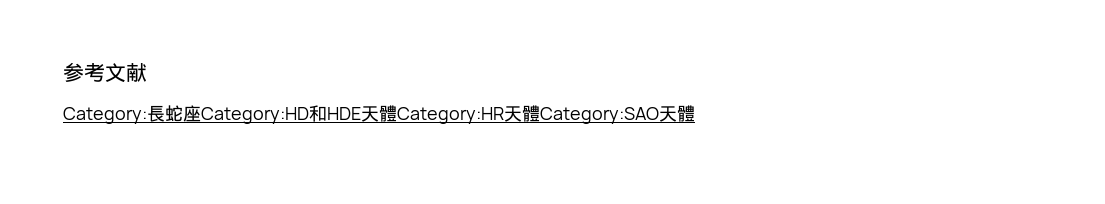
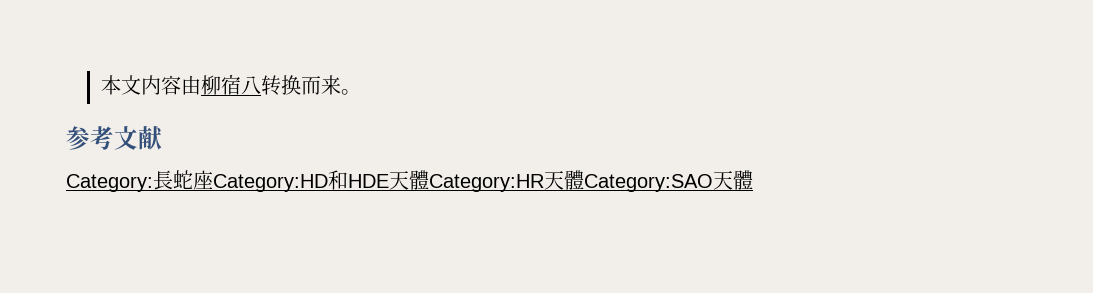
+ 本文内容由柳宿八转换而来。

